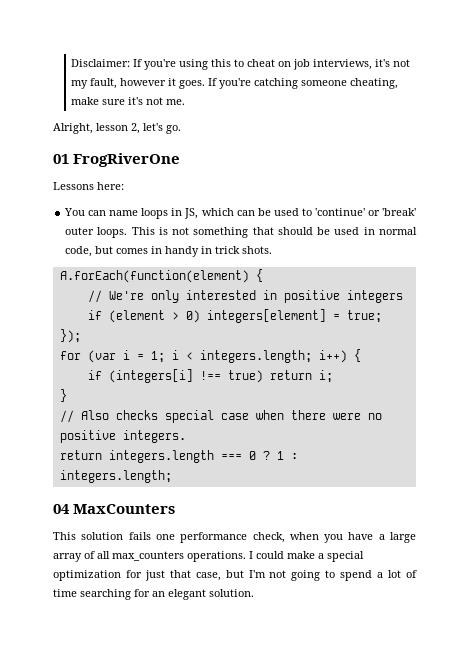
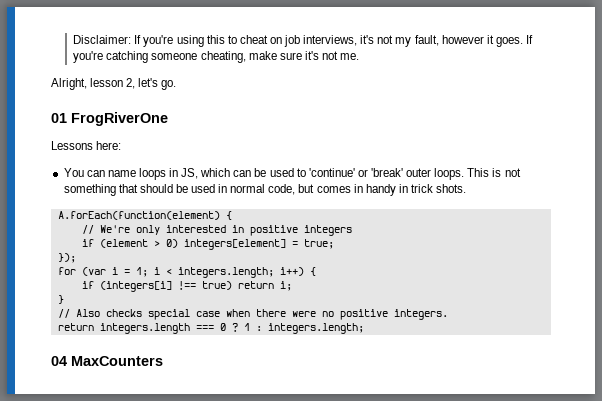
- This solution fails one performance check, when you have a large array of all max_counters operations. I could make a special optimization for just that case, but I'm not going to spend a lot of time searching for an elegant solution.

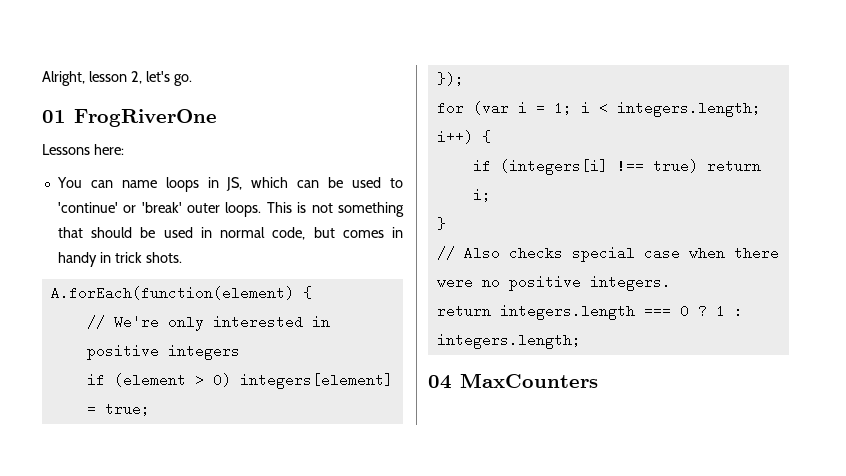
- Disclaimer: If you're using this to cheat on job interviews, it's not my fault, however it goes. If you're catching someone cheating, make sure it's not me.

